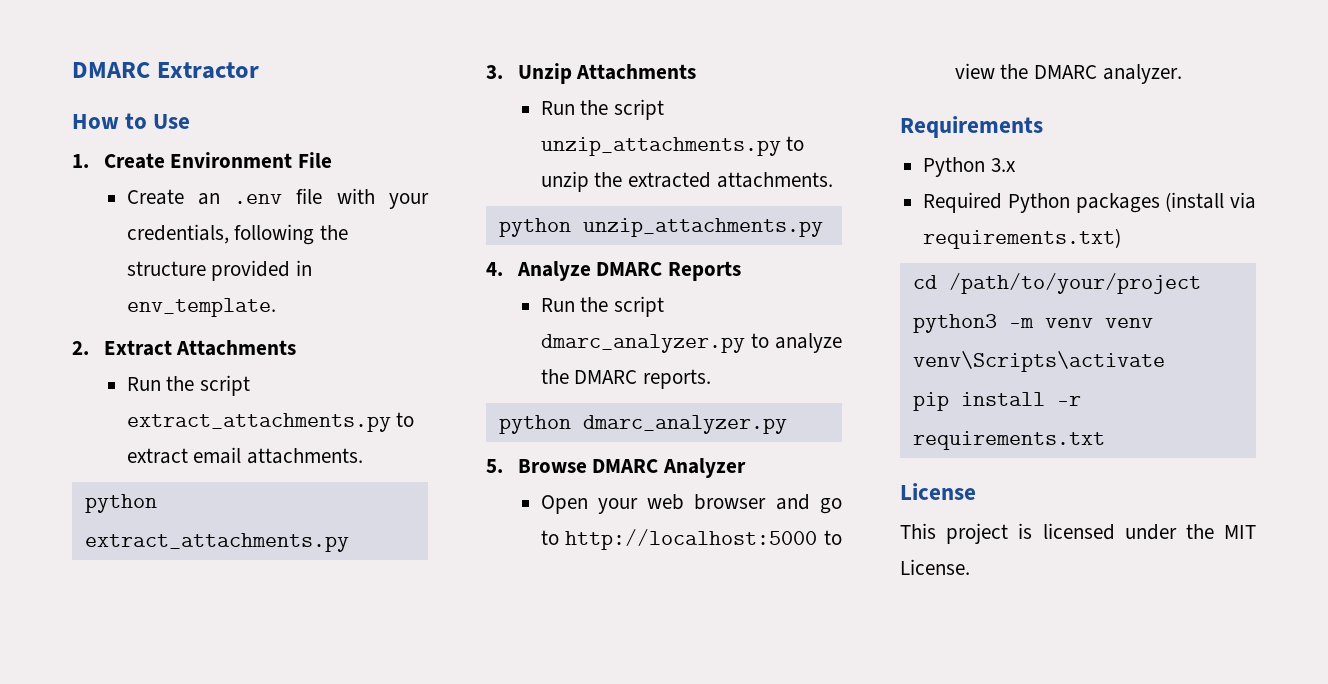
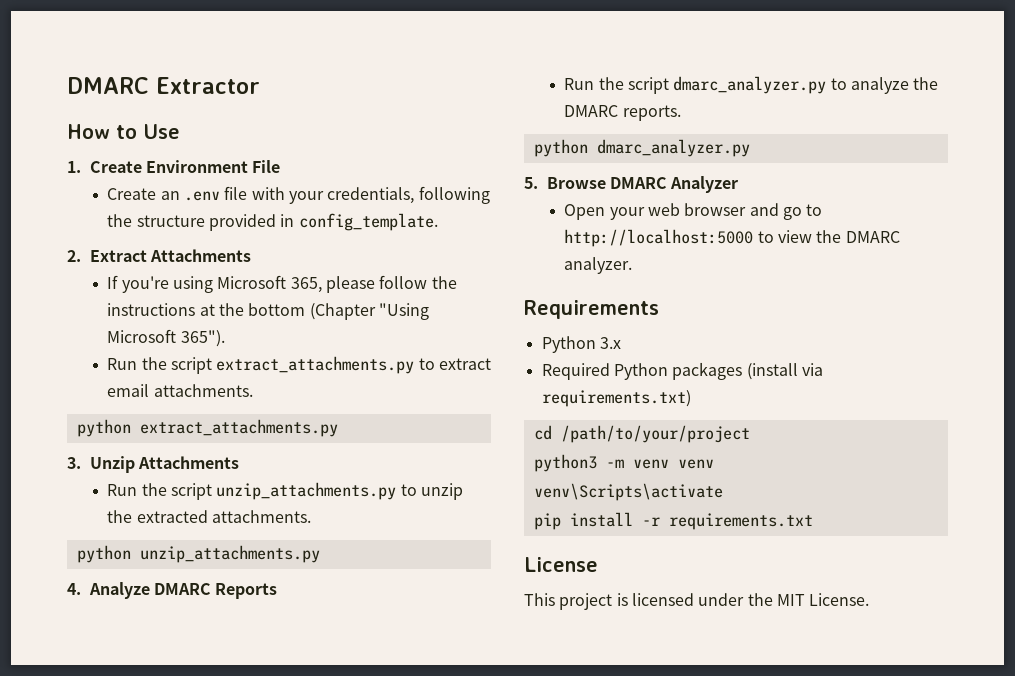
- Create an .env file with your credentials, following the structure provided in env_template.
+ Create an .env file with your credentials, following the structure provided in config_template.
+ If you're using Microsoft 365, please follow the instructions at the bottom (Chapter "Using Microsoft 365").

